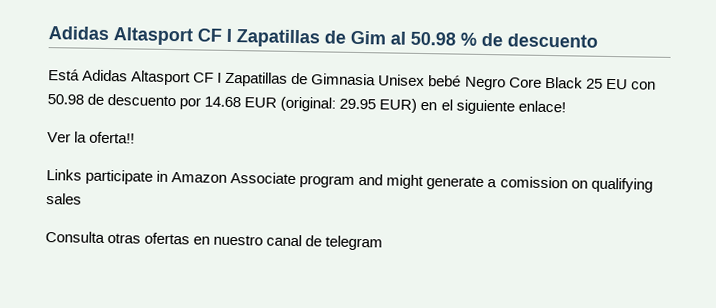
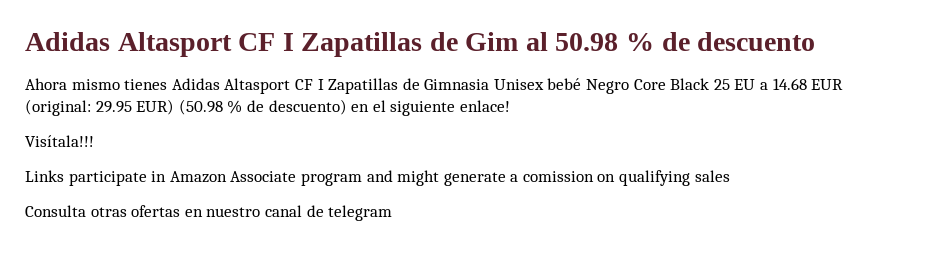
- Está Adidas Altasport CF I Zapatillas de Gimnasia Unisex bebé Negro Core Black 25 EU con 50.98 de descuento por 14.68 EUR (original: 29.95 EUR) en el siguiente enlace!
+ Ahora mismo tienes Adidas Altasport CF I Zapatillas de Gimnasia Unisex bebé Negro Core Black 25 EU a 14.68 EUR (original: 29.95 EUR) (50.98 % de descuento) en el siguiente enlace!
- Ver la oferta!!
+ Visítala!!!

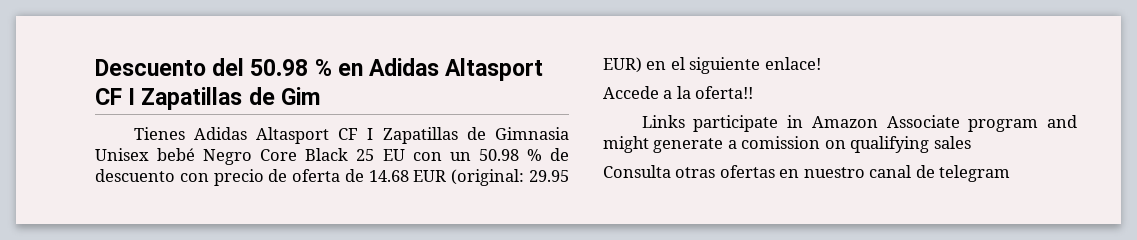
- Adidas Altasport CF I Zapatillas de Gim al 50.98 % de descuento
- Ahora mismo tienes Adidas Altasport CF I Zapatillas de Gimnasia Unisex bebé Negro Core Black 25 EU a 14.68 EUR (original: 29.95 EUR) (50.98 % de descuento) en el siguiente enlace!
+ Descuento del 50.98 % en Adidas Altasport CF I Zapatillas de Gim
+ Tienes Adidas Altasport CF I Zapatillas de Gimnasia Unisex bebé Negro Core Black 25 EU con un 50.98 % de descuento con precio de oferta de 14.68 EUR (original: 29.95 EUR) en el siguiente enlace!
- Visítala!!!
+ Accede a la oferta!!

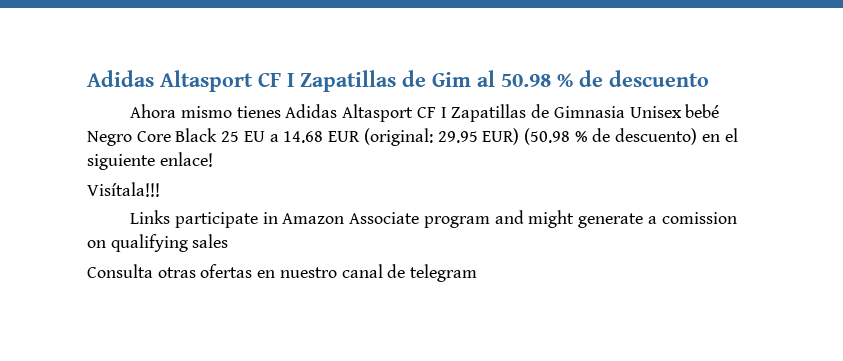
- Descuento del 50.98 % en Adidas Altasport CF I Zapatillas de Gim
- Tienes Adidas Altasport CF I Zapatillas de Gimnasia Unisex bebé Negro Core Black 25 EU con un 50.98 % de descuento con precio de oferta de 14.68 EUR (original: 29.95 EUR) en el siguiente enlace!
+ Adidas Altasport CF I Zapatillas de Gim al 50.98 % de descuento
+ Ahora mismo tienes Adidas Altasport CF I Zapatillas de Gimnasia Unisex bebé Negro Core Black 25 EU a 14.68 EUR (original: 29.95 EUR) (50.98 % de descuento) en el siguiente enlace!
- Accede a la oferta!!
+ Visítala!!!

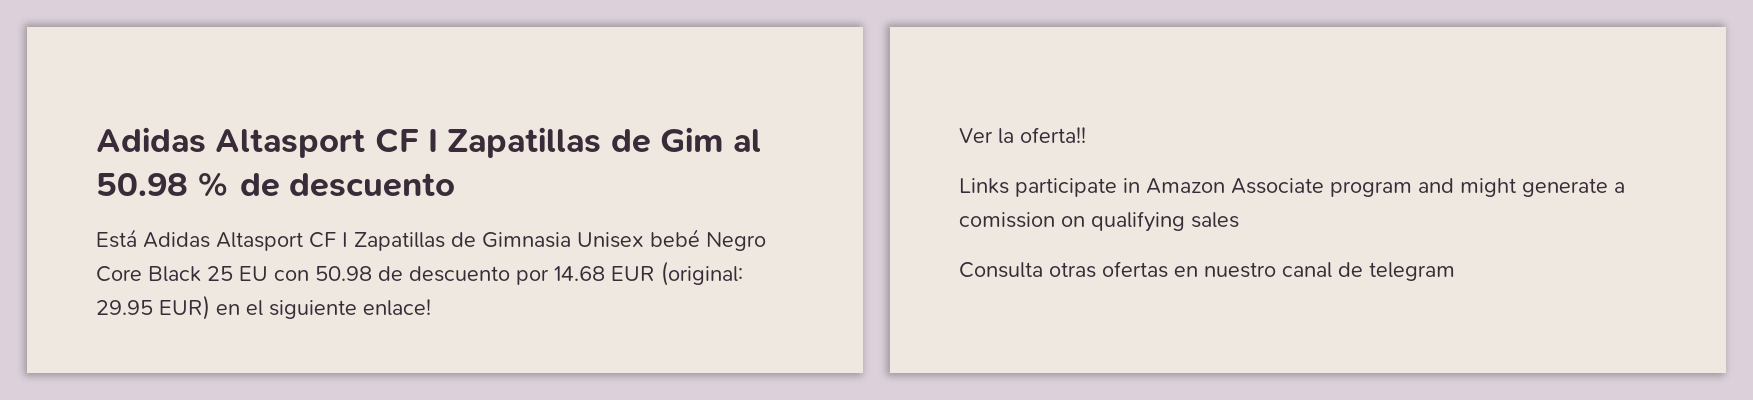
- Ahora mismo tienes Adidas Altasport CF I Zapatillas de Gimnasia Unisex bebé Negro Core Black 25 EU a 14.68 EUR (original: 29.95 EUR) (50.98 % de descuento) en el siguiente enlace!
+ Está Adidas Altasport CF I Zapatillas de Gimnasia Unisex bebé Negro Core Black 25 EU con 50.98 de descuento por 14.68 EUR (original: 29.95 EUR) en el siguiente enlace!
- Visítala!!!
+ Ver la oferta!!

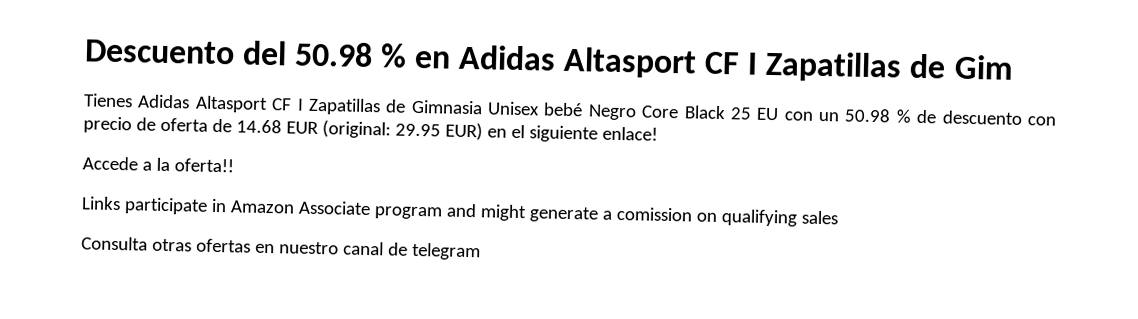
- Adidas Altasport CF I Zapatillas de Gim al 50.98 % de descuento
- Está Adidas Altasport CF I Zapatillas de Gimnasia Unisex bebé Negro Core Black 25 EU con 50.98 de descuento por 14.68 EUR (original: 29.95 EUR) en el siguiente enlace!
+ Descuento del 50.98 % en Adidas Altasport CF I Zapatillas de Gim
+ Tienes Adidas Altasport CF I Zapatillas de Gimnasia Unisex bebé Negro Core Black 25 EU con un 50.98 % de descuento con precio de oferta de 14.68 EUR (original: 29.95 EUR) en el siguiente enlace!
- Ver la oferta!!
+ Accede a la oferta!!

